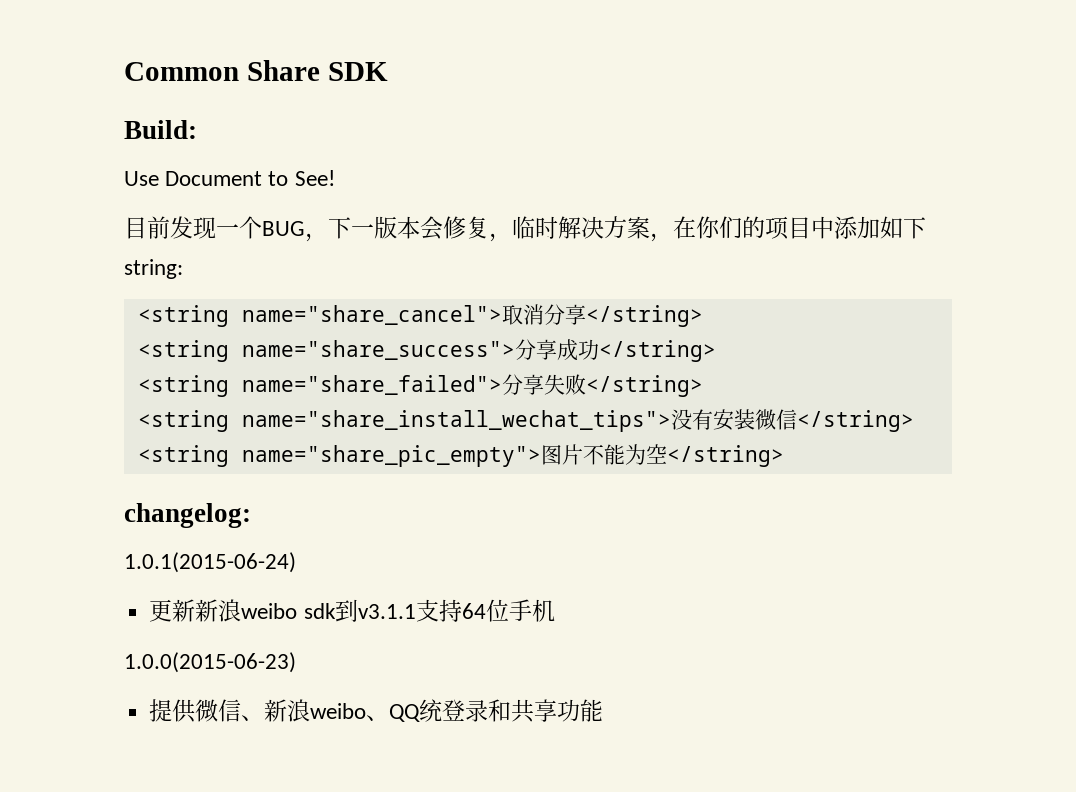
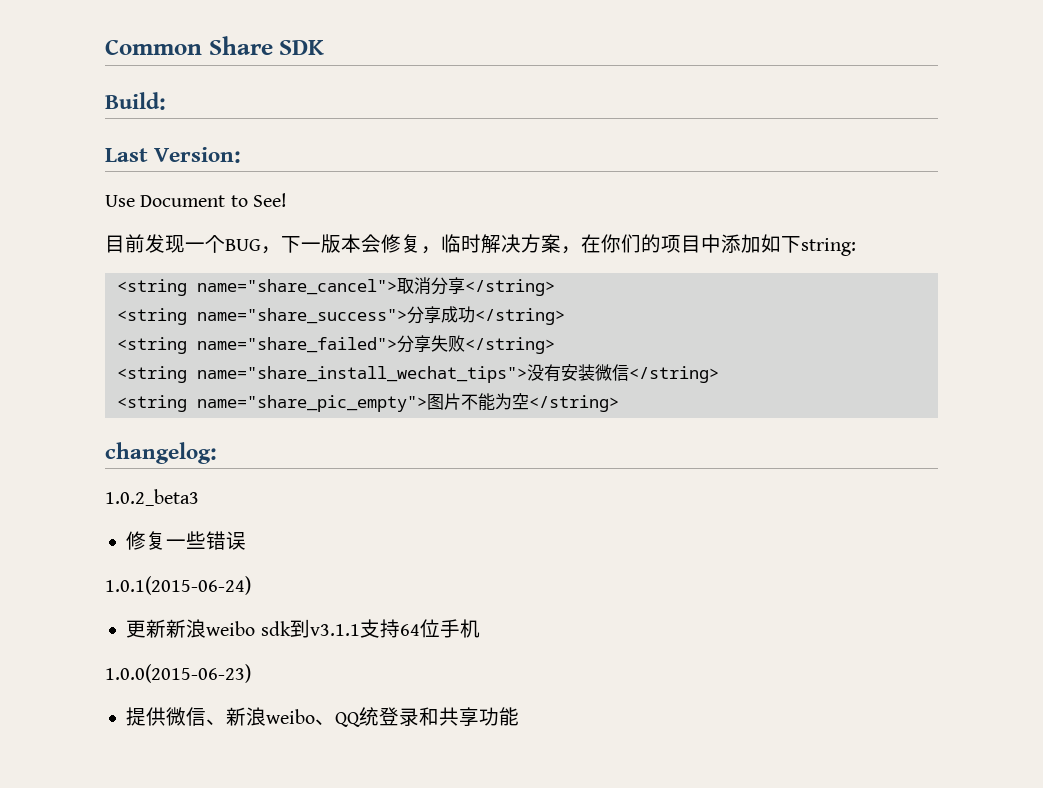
+ Last Version:
+ 1.0.2_beta3
+ 修复一些错误

